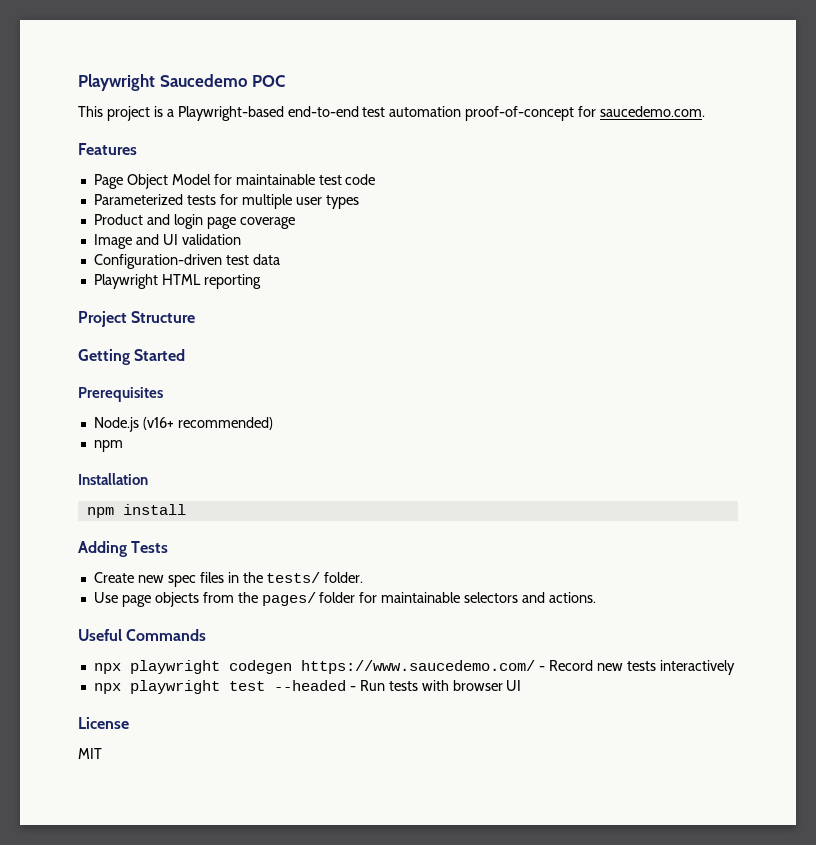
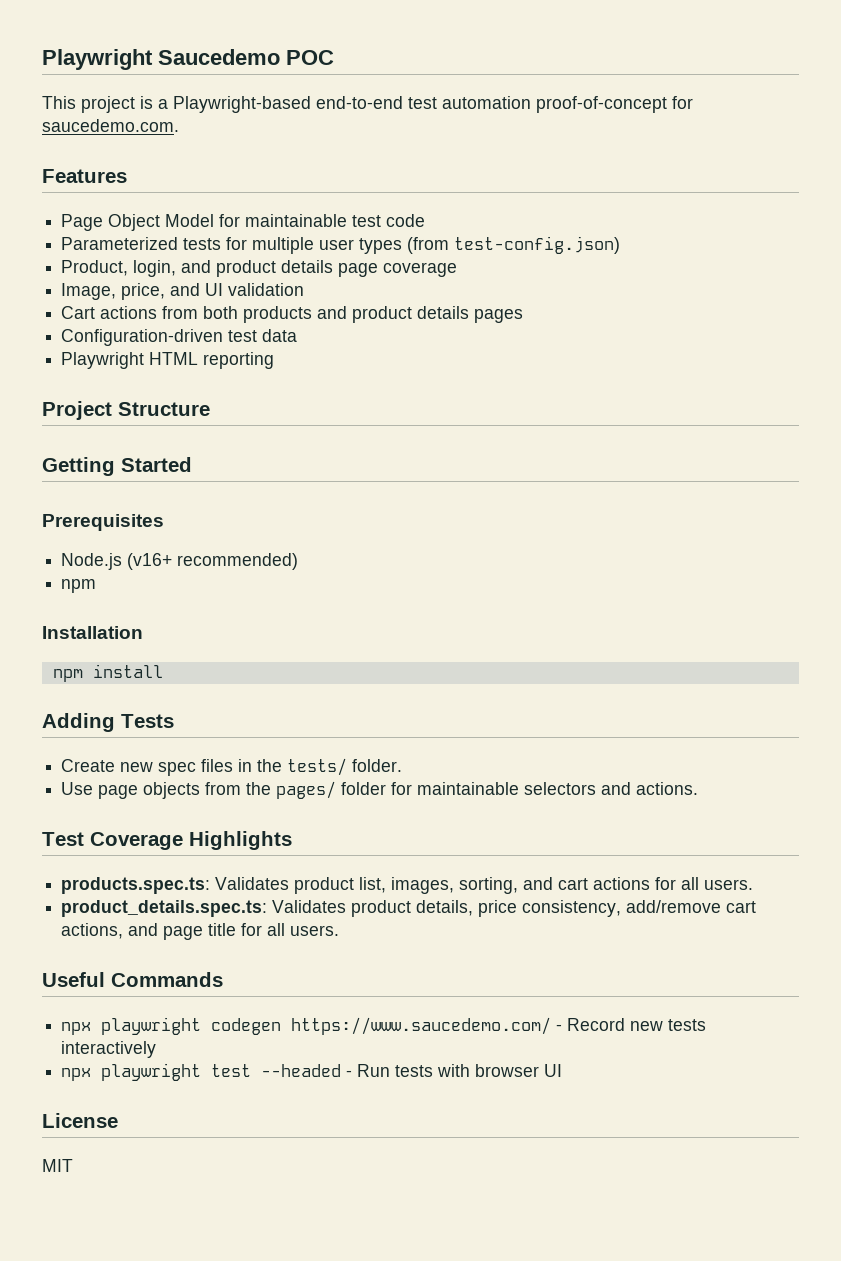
- Parameterized tests for multiple user types
- Product and login page coverage
+ Parameterized tests for multiple user types (from test-config.json)
+ Product, login, and product details page coverage
- Image and UI validation
+ Image, price, and UI validation
+ Cart actions from both products and product details pages
+ Test Coverage Highlights
+ products.spec.ts: Validates product list, images, sorting, and cart actions for all users.
+ product_details.spec.ts: Validates product details, price consistency, add/remove cart actions, and page title for all users.

